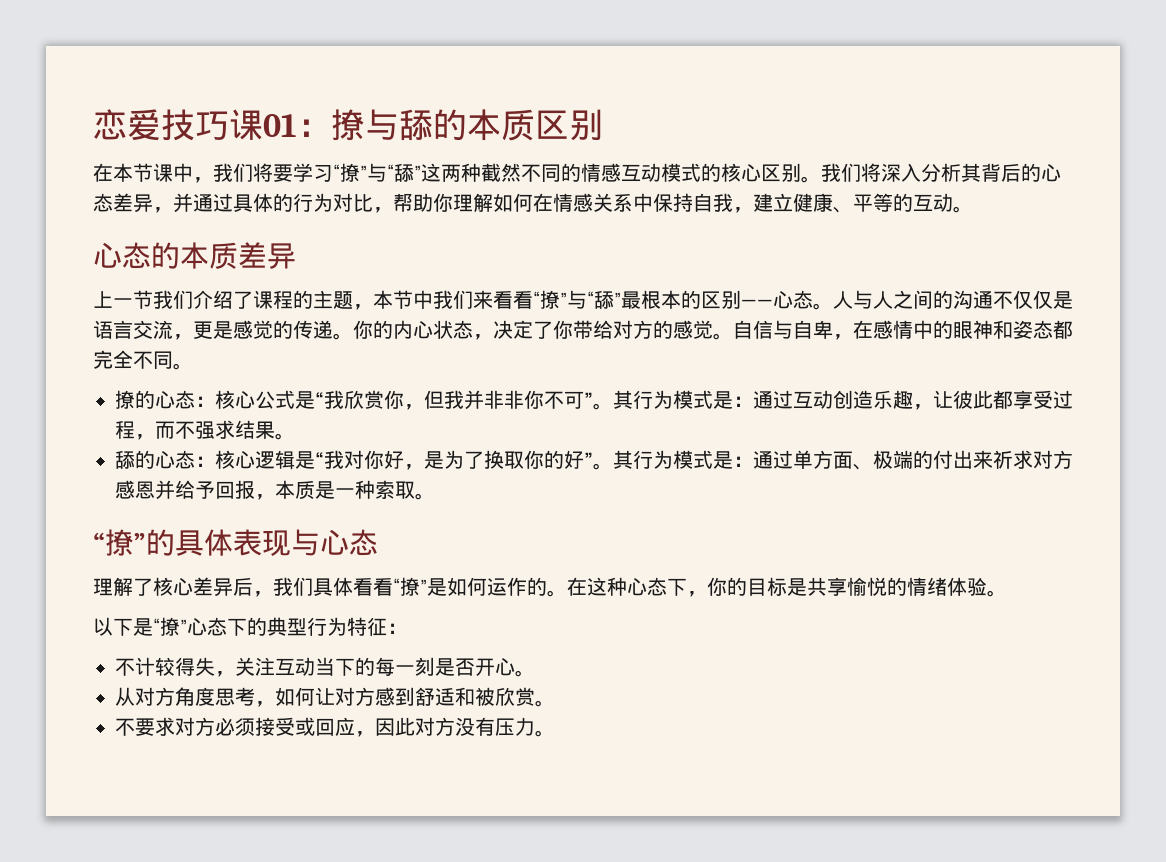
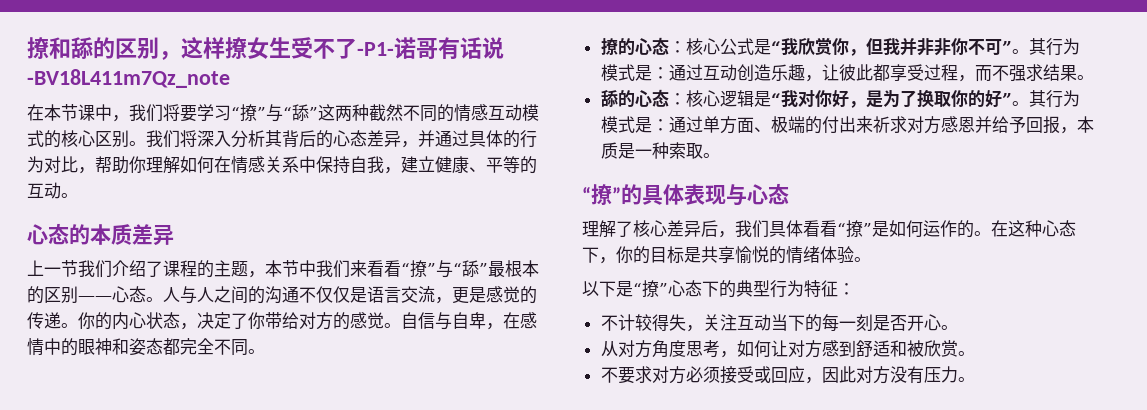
- 恋爱技巧课01：撩与舔的本质区别
+ 撩和舔的区别，这样撩女生受不了-P1-诺哥有话说-BV18L411m7Qz_note

